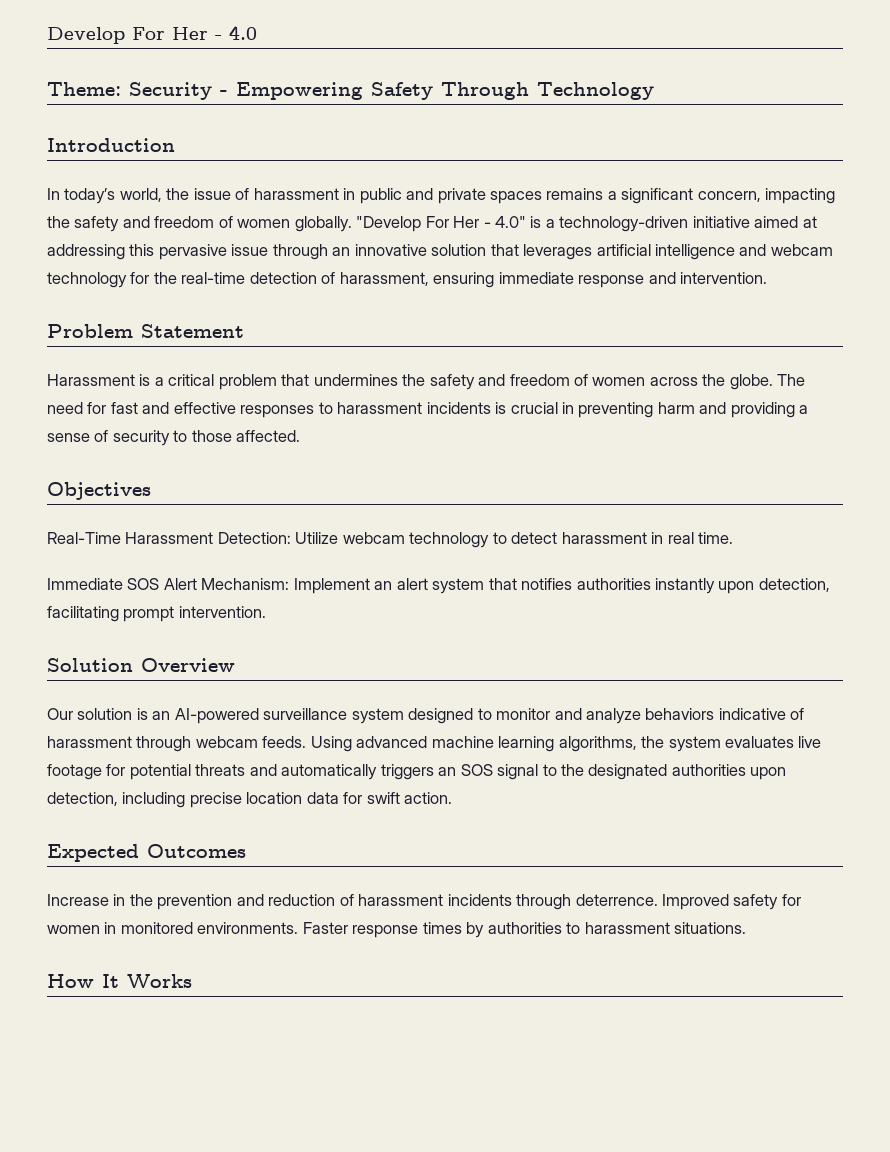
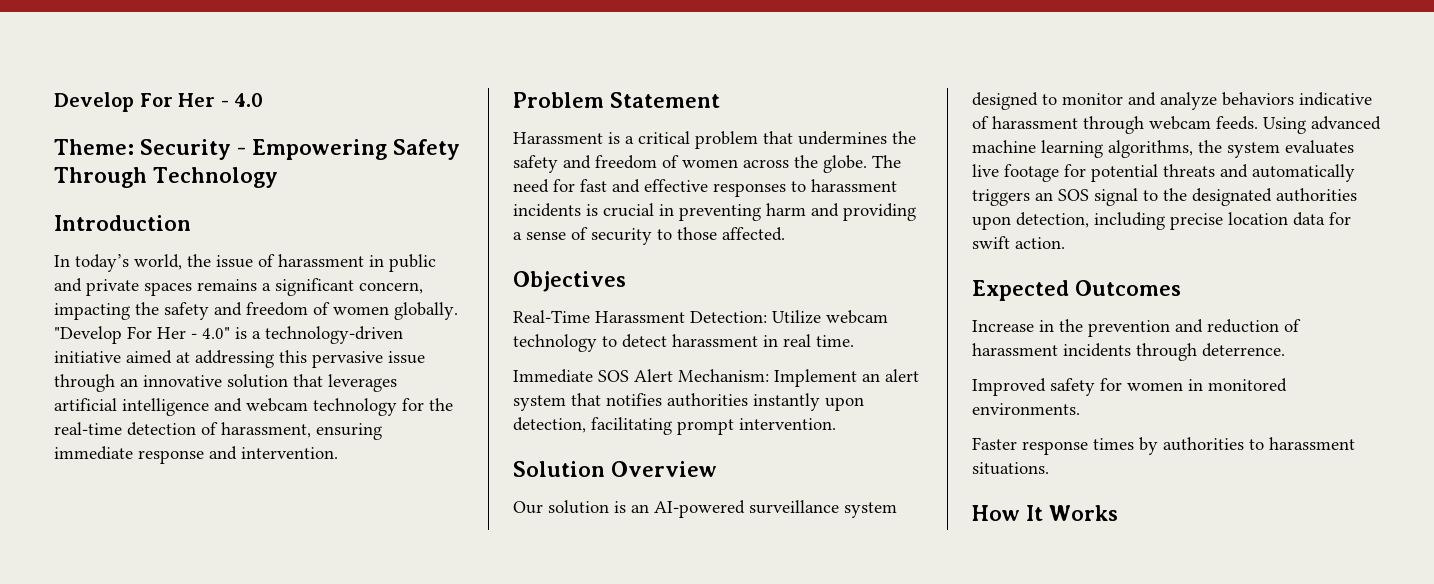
- Increase in the prevention and reduction of harassment incidents through deterrence. Improved safety for women in monitored environments. Faster response times by authorities to harassment situations.
+ Increase in the prevention and reduction of harassment incidents through deterrence.
+ Improved safety for women in monitored environments.
+ Faster response times by authorities to harassment situations.

